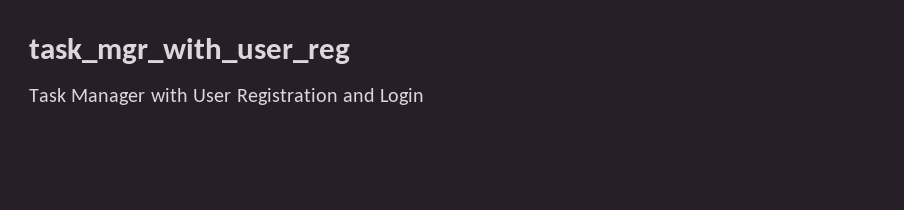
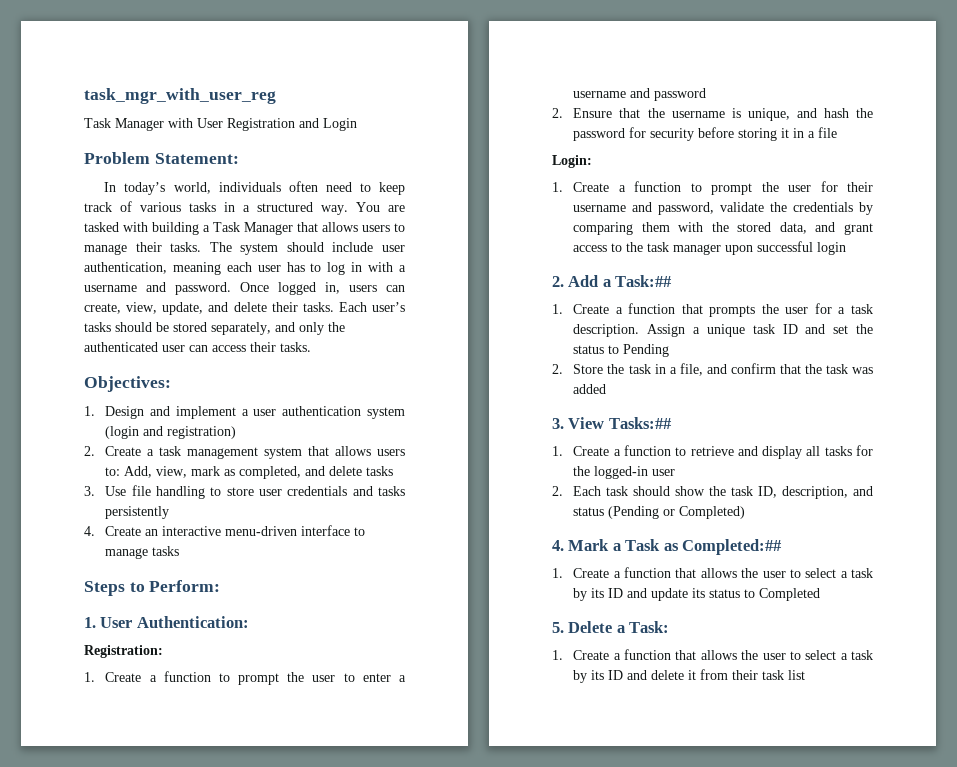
+ Problem Statement:
+ In today’s world, individuals often need to keep track of various tasks in a structured way. You are tasked with building a Task Manager that allows users to manage their tasks. The system should include user authentication, meaning each user has to log in with a username and password. Once logged in, users can create, view, update, and delete their tasks. Each user’s tasks should be stored separately, and only the authenticated user can access their tasks.
+ Objectives:
+ 1. Design and implement a user authentication system (login and registration)
+ 2. Create a task management system that allows users to: Add, view, mark as completed, and delete tasks
+ 3. Use file handling to store user credentials and tasks persistently
+ 4. Create an interactive menu-driven interface to manage tasks
+ Steps to Perform:
+ 1. User Authentication:
+ Registration:
+ 1. Create a function to prompt the user to enter a username and password
+ 2. Ensure that the username is unique, and hash the password for security before storing it in a file
+ Login:
+ 1. Create a function to prompt the user for their username and password, validate the credentials by comparing them with the stored data, and grant access to the task manager upon successful login
+ 2. Add a Task:##
+ 1. Create a function that prompts the user for a task description. Assign a unique task ID and set the status to Pending
+ 2. Store the task in a file, and confirm that the task was added
+ 3. View Tasks:##
+ 1. Create a function to retrieve and display all tasks for the logged-in user
+ 2. Each task should show the task ID, description, and status (Pending or Completed)
+ 4. Mark a Task as Completed:##
+ 1. Create a function that allows the user to select a task by its ID and update its status to Completed
+ 5. Delete a Task:
+ 1. Create a function that allows the user to select a task by its ID and delete it from their task list

